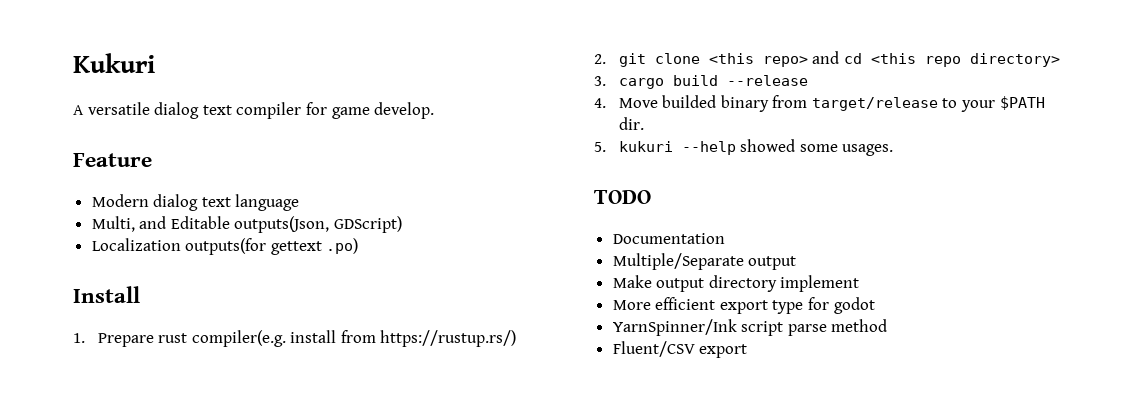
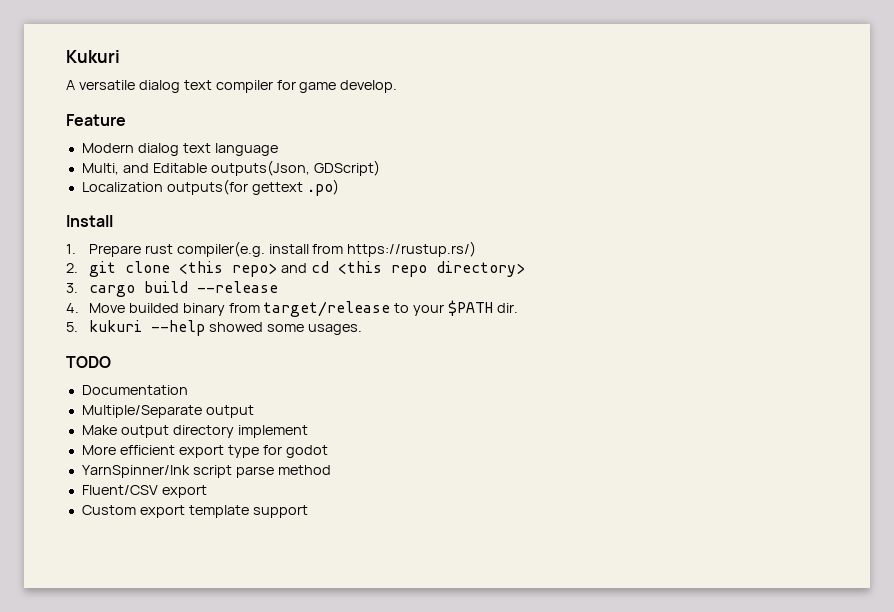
+ Custom export template support

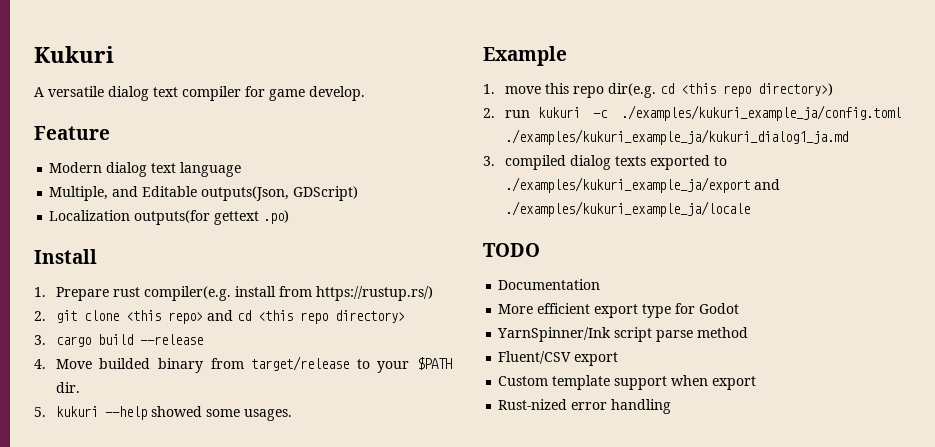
- Multi, and Editable outputs(Json, GDScript)
+ Multiple, and Editable outputs(Json, GDScript)
+ Example
+ 1. move this repo dir(e.g. cd <this repo directory>)
+ 2. run kukuri -c ./examples/kukuri_example_ja/config.toml ./examples/kukuri_example_ja/kukuri_dialog1_ja.md
+ 3. compiled dialog texts exported to ./examples/kukuri_example_ja/export and ./examples/kukuri_example_ja/locale
  TODO
  Documentation
- Multiple/Separate output
- Make output directory implement
- More efficient export type for godot
+ More efficient export type for Godot
- Custom export template support
+ Custom template support when export
+ Rust-nized error handling

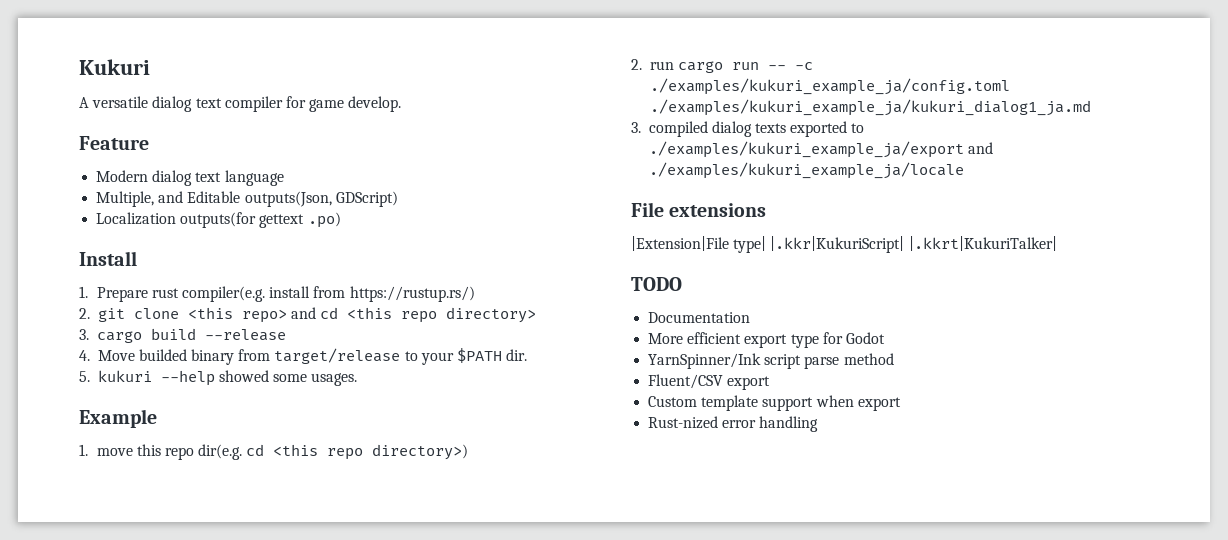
- 2. run kukuri -c ./examples/kukuri_example_ja/config.toml ./examples/kukuri_example_ja/kukuri_dialog1_ja.md
+ 2. run cargo run -- -c ./examples/kukuri_example_ja/config.toml ./examples/kukuri_example_ja/kukuri_dialog1_ja.md
+ File extensions
+ |Extension|File type| |.kkr|KukuriScript| |.kkrt|KukuriTalker|

